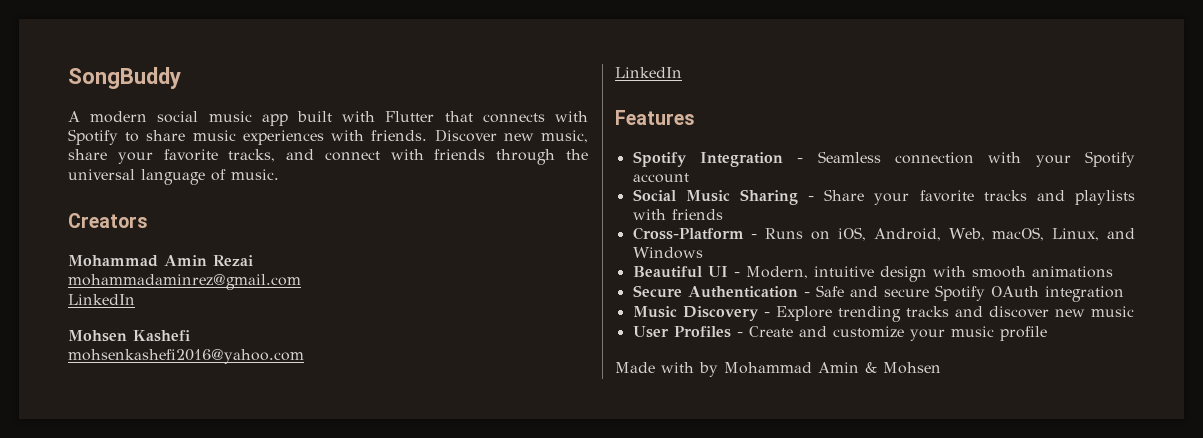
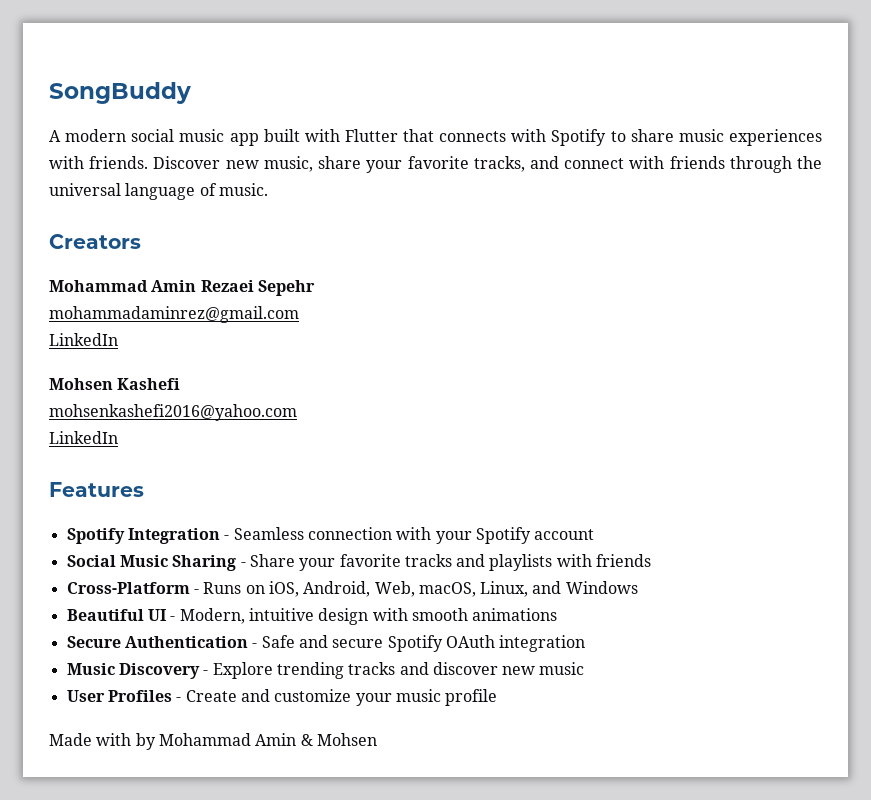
- Mohammad Amin Rezai
+ Mohammad Amin Rezaei Sepehr

